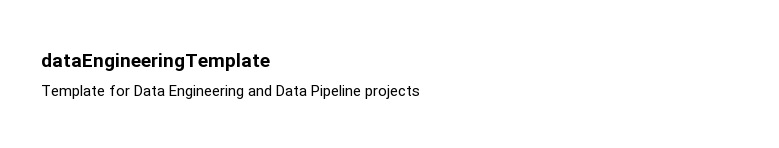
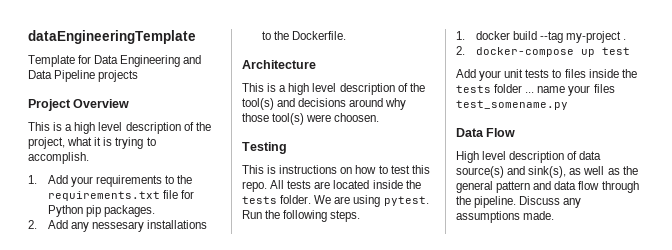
+ Project Overview
+ This is a high level description of the project, what it is trying to accomplish.
+ 1. Add your requirements to the requirements.txt file for Python pip packages.
+ 2. Add any nessesary installations to the Dockerfile.
+ Architecture
+ This is a high level description of the tool(s) and decisions around why those tool(s) were choosen.
+ Testing
+ This is instructions on how to test this repo. All tests are located inside the tests folder. We are using pytest. Run the following steps.
+ 1. docker build --tag my-project .
+ 2. docker-compose up test
+ Add your unit tests to files inside the tests folder ... name your files test_somename.py
+ Data Flow
+ High level description of data source(s) and sink(s), as well as the general pattern and data flow through the pipeline. Discuss any assumptions made.

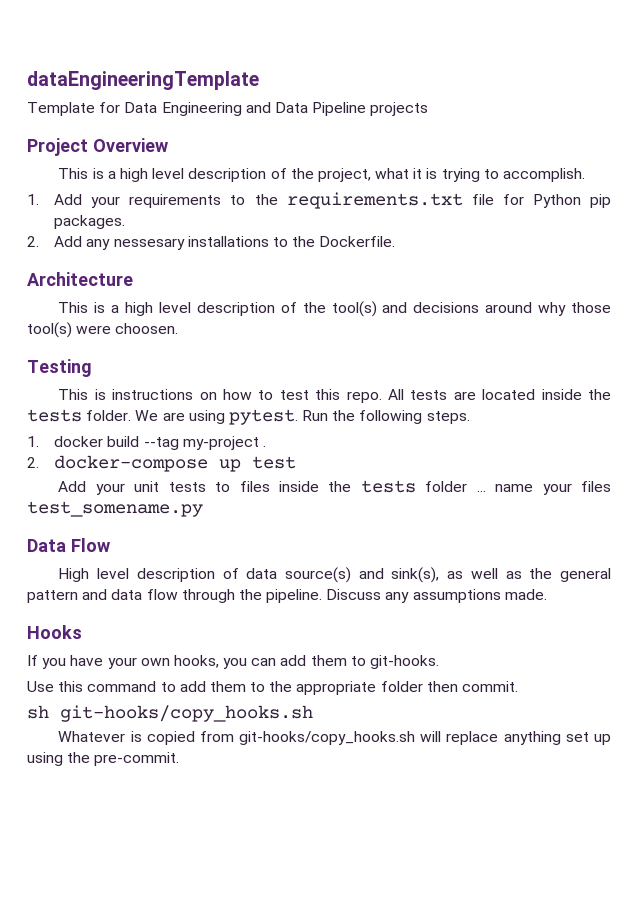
+ Hooks
+ If you have your own hooks, you can add them to git-hooks.
+ Use this command to add them to the appropriate folder then commit.
+ sh git-hooks/copy_hooks.sh
+ Whatever is copied from git-hooks/copy_hooks.sh will replace anything set up using the pre-commit.

